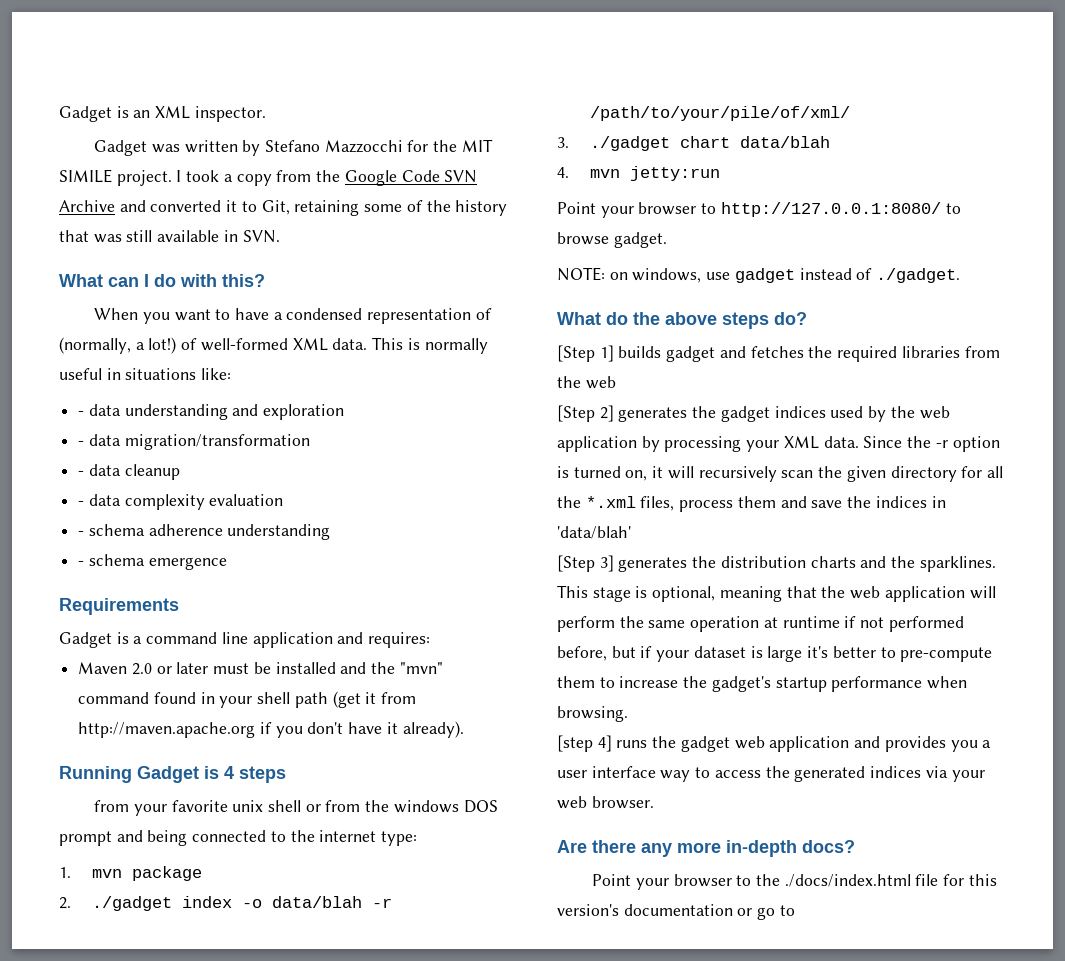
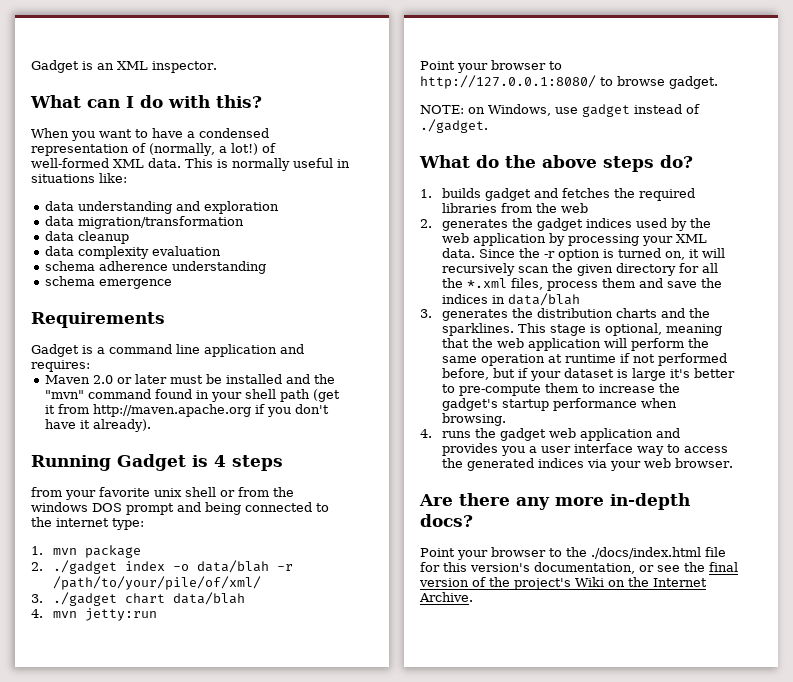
- Gadget was written by Stefano Mazzocchi for the MIT SIMILE project. I took a copy from the Google Code SVN Archive and converted it to Git, retaining some of the history that was still available in SVN.
- - data understanding and exploration
+ data understanding and exploration
- - data migration/transformation
+ data migration/transformation
- - data cleanup
+ data cleanup
- - data complexity evaluation
+ data complexity evaluation
- - schema adherence understanding
+ schema adherence understanding
- - schema emergence
+ schema emergence
- NOTE: on windows, use gadget instead of ./gadget.
+ NOTE: on Windows, use gadget instead of ./gadget.
- [Step 1] builds gadget and fetches the required libraries from the web
+ 1. builds gadget and fetches the required libraries from the web
- [Step 2] generates the gadget indices used by the web application by processing your XML data.
+ 2. generates the gadget indices used by the web application by processing your XML data.
- Since the -r option is turned on, it will recursively scan the given directory for all the *.xml files, process them and save the indices in 'data/blah'
- [Step 3] generates the distribution charts and the sparklines.
+ Since the -r option is turned on, it will recursively scan the given directory for all the *.xml files, process them and save the indices in data/blah
+ 3. generates the distribution charts and the sparklines.
- [step 4] runs the gadget web application and provides you a user interface way to access the generated indices via your web browser.
+ 4. runs the gadget web application and provides you a user interface way to access the generated indices via your web browser.
- Point your browser to the ./docs/index.html file for this version's documentation or go to
+ Point your browser to the ./docs/index.html file for this version's documentation, or see the final version of the project's Wiki on the Internet Archive.

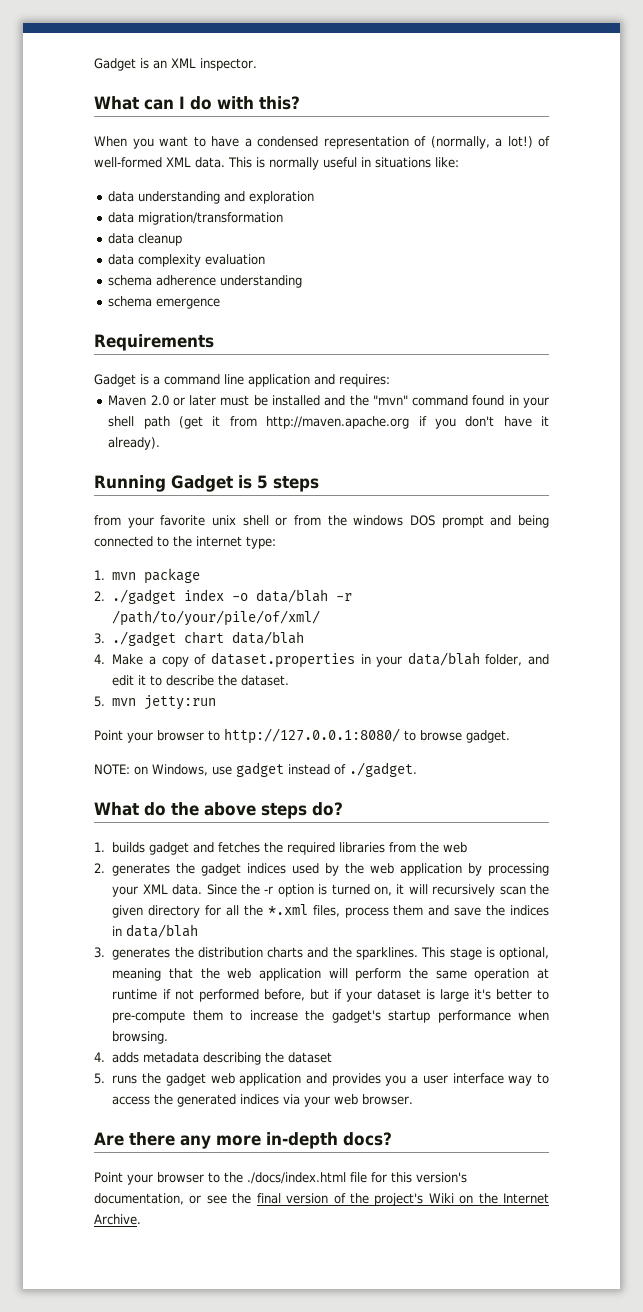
- Running Gadget is 4 steps
+ Running Gadget is 5 steps
- 4. mvn jetty:run
+ 4. Make a copy of dataset.properties in your data/blah folder, and edit it to describe the dataset.
+ 5. mvn jetty:run
- 4. runs the gadget web application and provides you a user interface way to access the generated indices via your web browser.
+ 4. adds metadata describing the dataset
+ 5. runs the gadget web application and provides you a user interface way to access the generated indices via your web browser.

